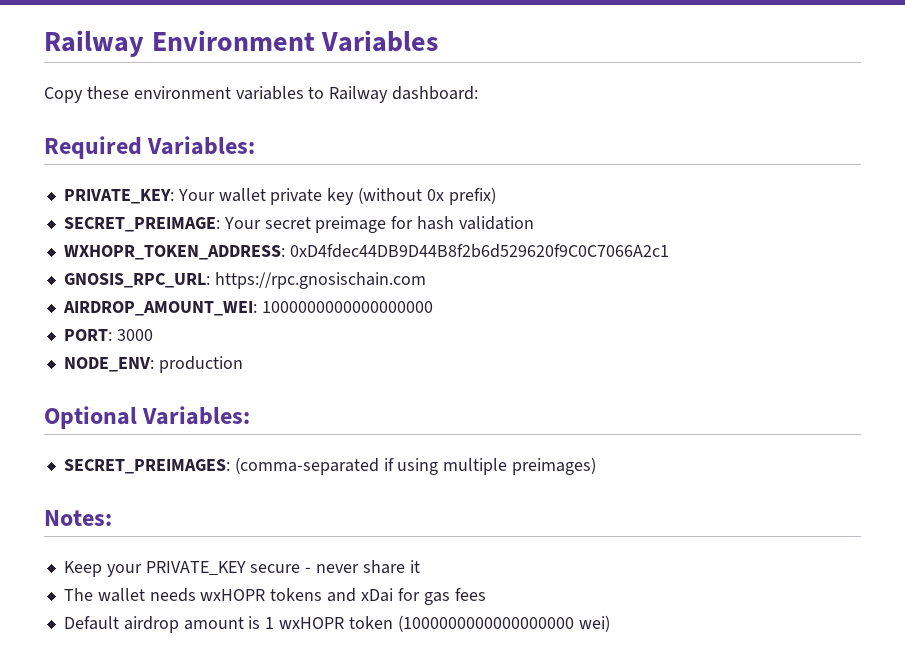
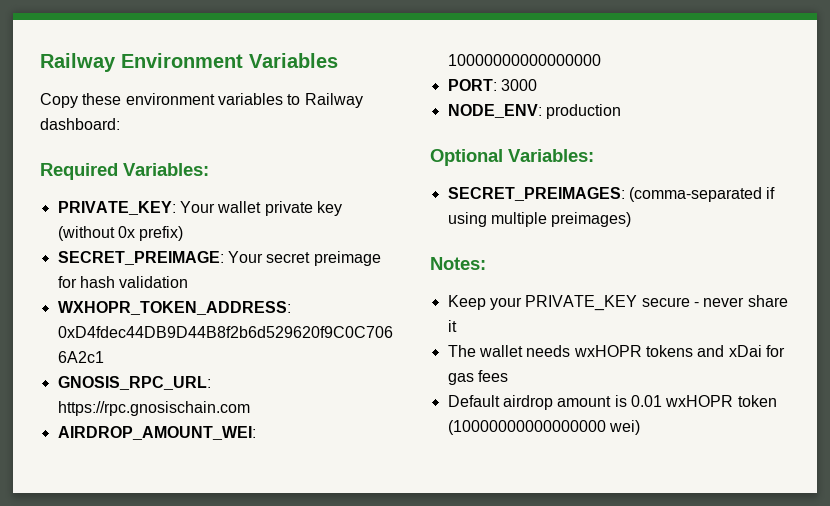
- AIRDROP_AMOUNT_WEI: 1000000000000000000
+ AIRDROP_AMOUNT_WEI: 10000000000000000
- Default airdrop amount is 1 wxHOPR token (1000000000000000000 wei)
+ Default airdrop amount is 0.01 wxHOPR token (10000000000000000 wei)

